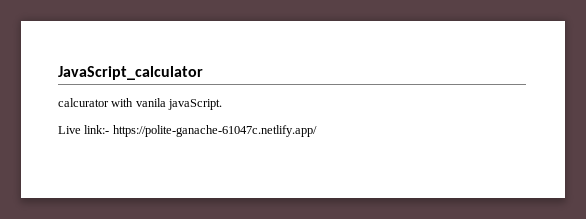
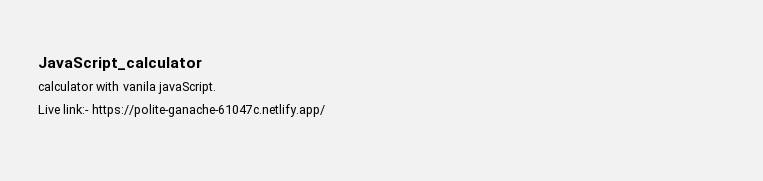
- calcurator with vanila javaScript.
+ calculator with vanila javaScript.

